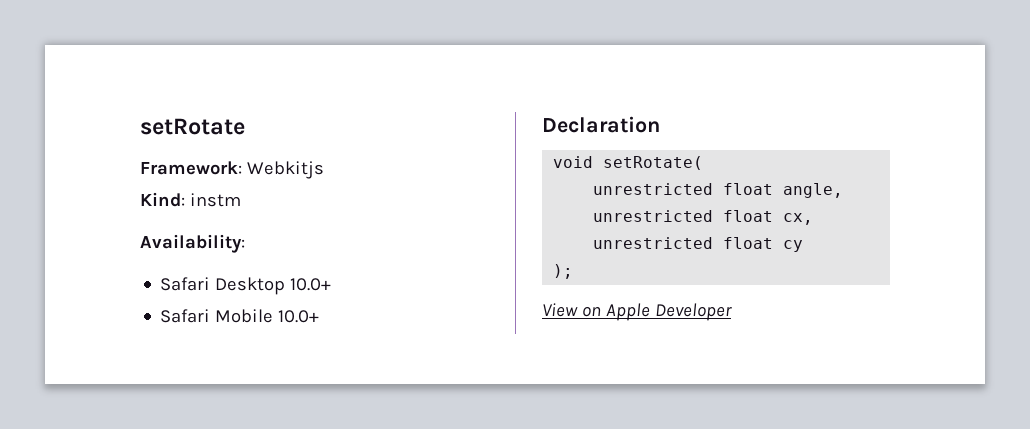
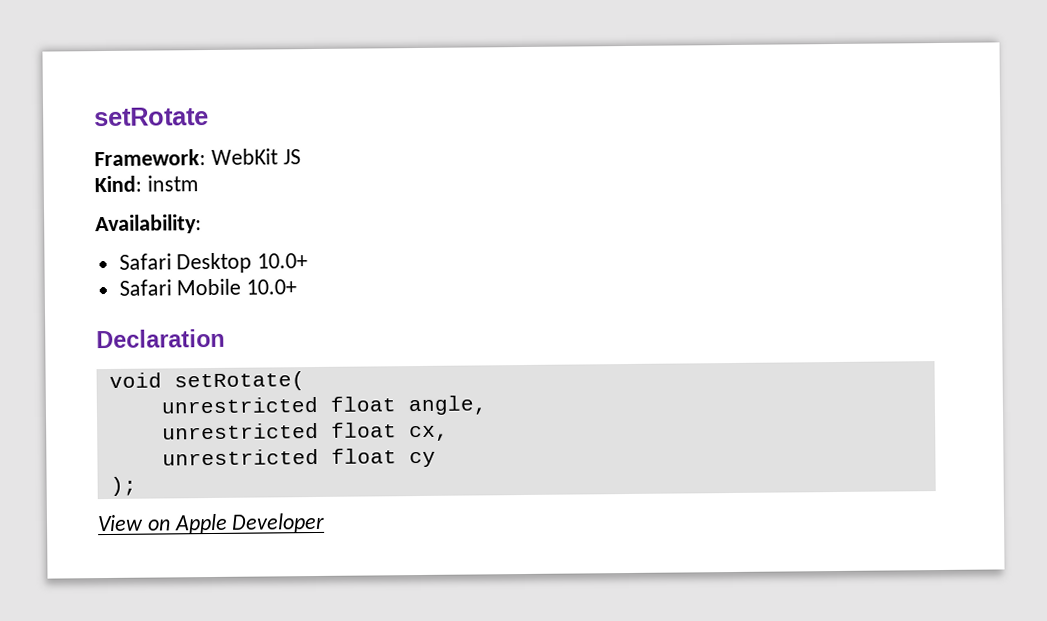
- Framework: Webkitjs
+ Framework: WebKit JS

